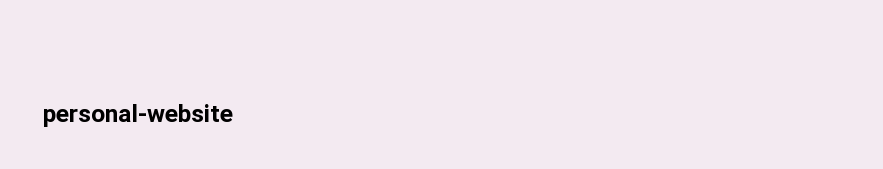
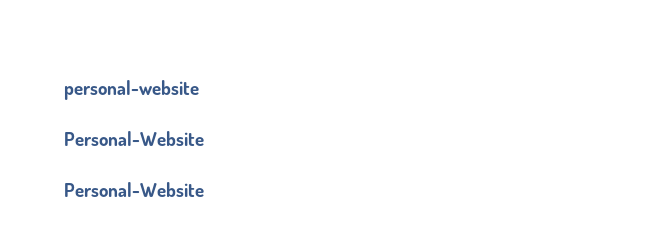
  personal-website
+ Personal-Website
+ Personal-Website

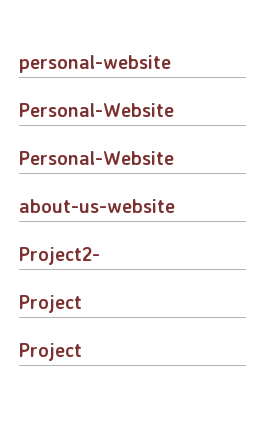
+ about-us-website
+ Project2-
+ Project
+ Project

